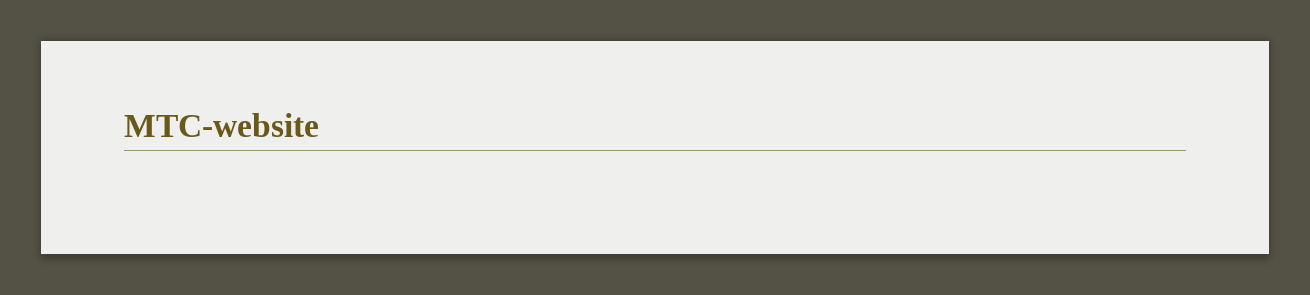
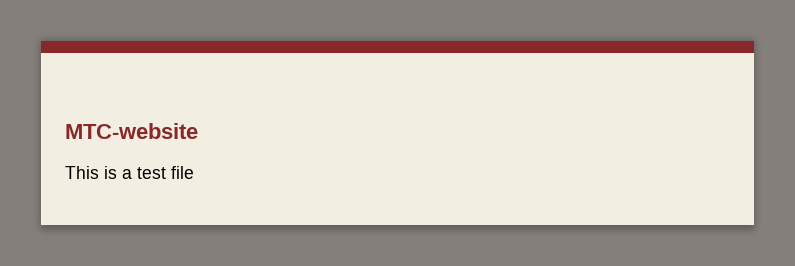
+ This is a test file

